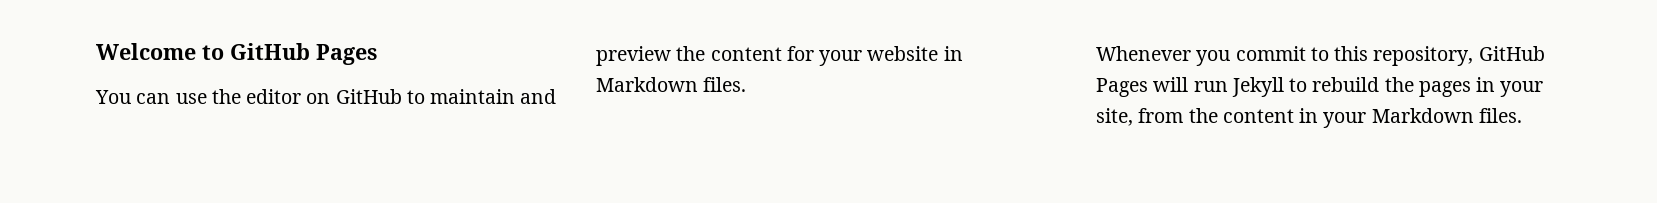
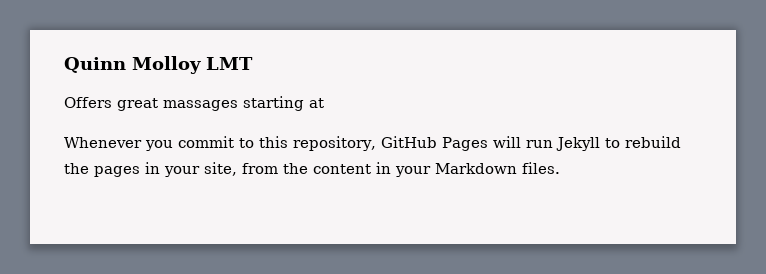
- Welcome to GitHub Pages
- You can use the editor on GitHub to maintain and preview the content for your website in Markdown files.
+ Quinn Molloy LMT
+ Offers great massages starting at

